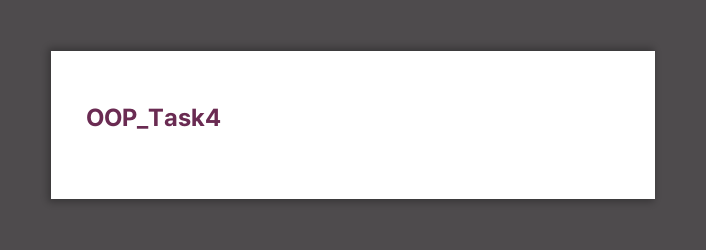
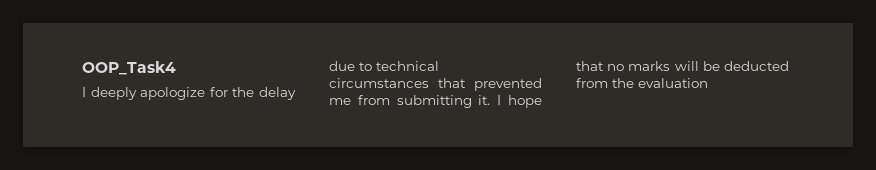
+ I deeply apologize for the delay due to technical circumstances that prevented me from submitting it. I hope that no marks will be deducted from the evaluation

